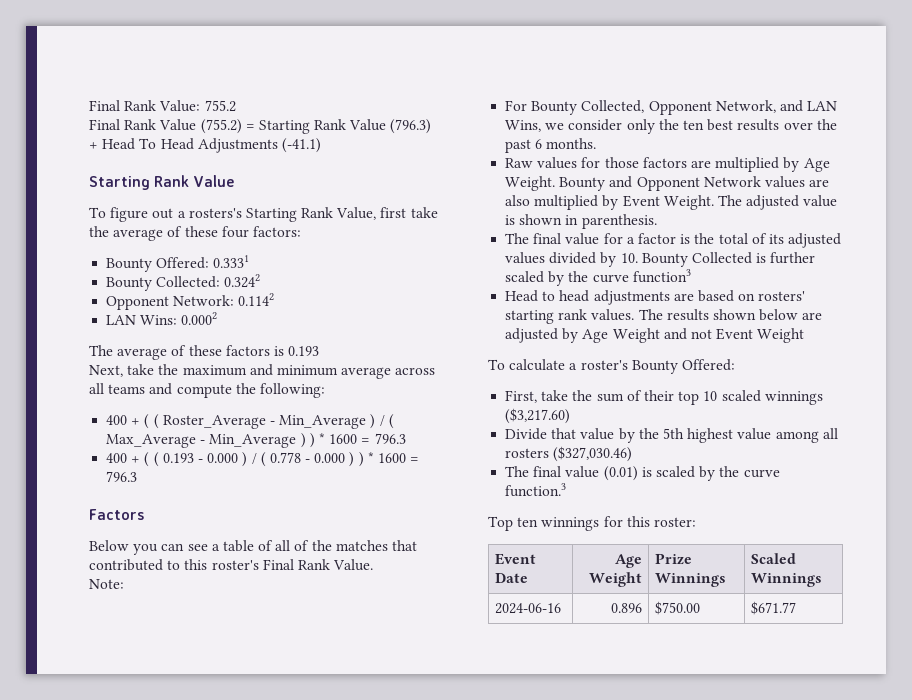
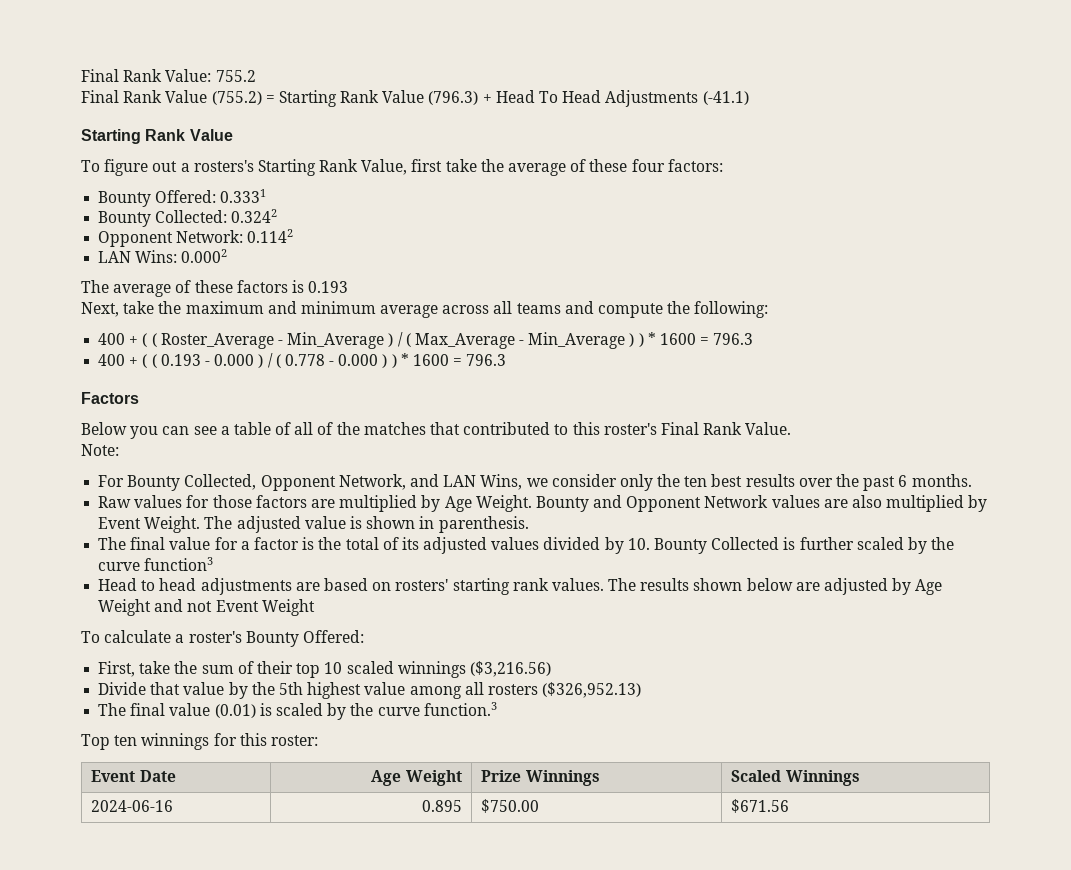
- First, take the sum of their top 10 scaled winnings ($3,217.60)
+ First, take the sum of their top 10 scaled winnings ($3,216.56)
- Divide that value by the 5th highest value among all rosters ($327,030.46)
+ Divide that value by the 5th highest value among all rosters ($326,952.13)
- 2024-06-16 | 0.896 | $750.00 | $671.77
+ 2024-06-16 | 0.895 | $750.00 | $671.56

